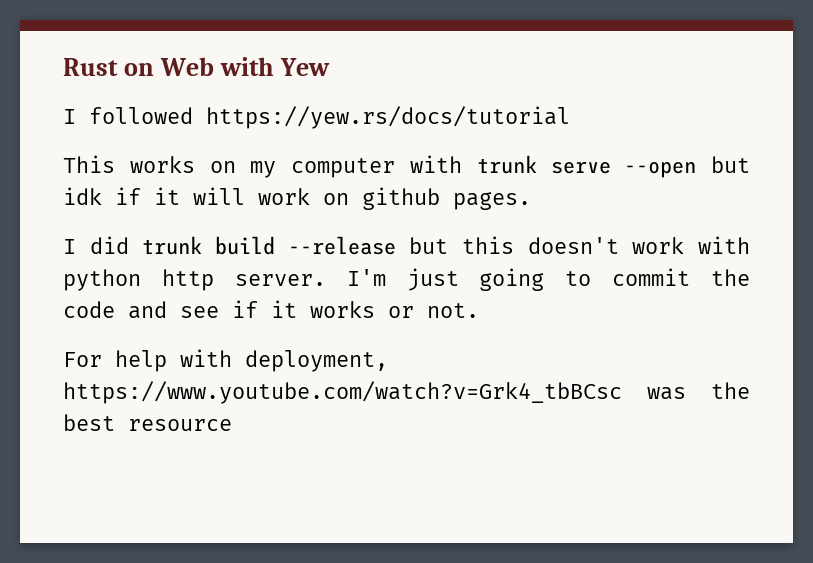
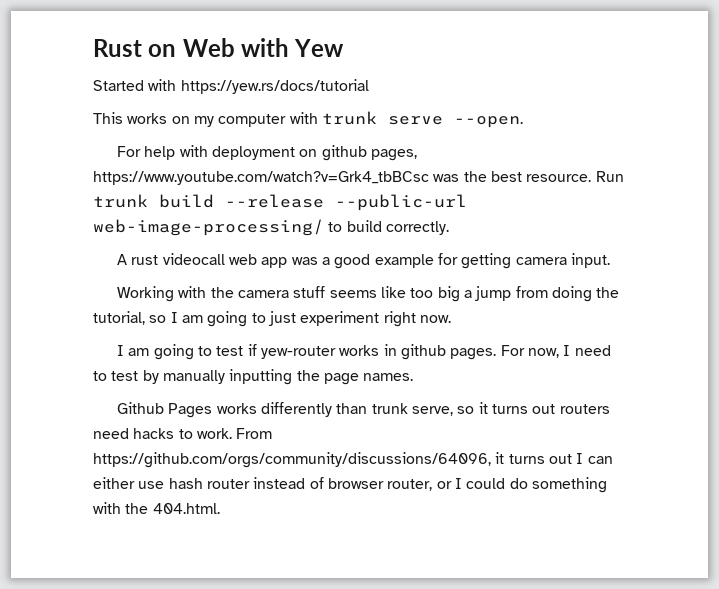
- I followed https://yew.rs/docs/tutorial
+ Started with https://yew.rs/docs/tutorial
- This works on my computer with trunk serve --open but idk if it will work on github pages.
- I did trunk build --release but this doesn't work with python http server. I'm just going to commit the code and see if it works or not.
- For help with deployment, https://www.youtube.com/watch?v=Grk4_tbBCsc was the best resource
+ This works on my computer with trunk serve --open.
+ For help with deployment on github pages, https://www.youtube.com/watch?v=Grk4_tbBCsc was the best resource. Run trunk build --release --public-url web-image-processing/ to build correctly.
+ A rust videocall web app was a good example for getting camera input.
+ Working with the camera stuff seems like too big a jump from doing the tutorial, so I am going to just experiment right now.
+ I am going to test if yew-router works in github pages. For now, I need to test by manually inputting the page names.
+ Github Pages works differently than trunk serve, so it turns out routers need hacks to work. From https://github.com/orgs/community/discussions/64096, it turns out I can either use hash router instead of browser router, or I could do something with the 404.html.

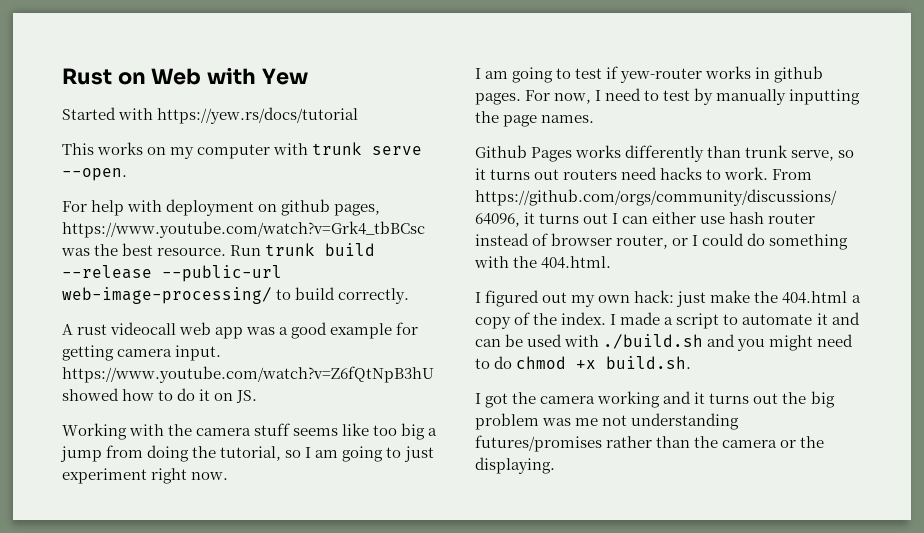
- A rust videocall web app was a good example for getting camera input.
+ A rust videocall web app was a good example for getting camera input. https://www.youtube.com/watch?v=Z6fQtNpB3hU showed how to do it on JS.
+ I figured out my own hack: just make the 404.html a copy of the index. I made a script to automate it and can be used with ./build.sh and you might need to do chmod +x build.sh.
+ I got the camera working and it turns out the big problem was me not understanding futures/promises rather than the camera or the displaying.

